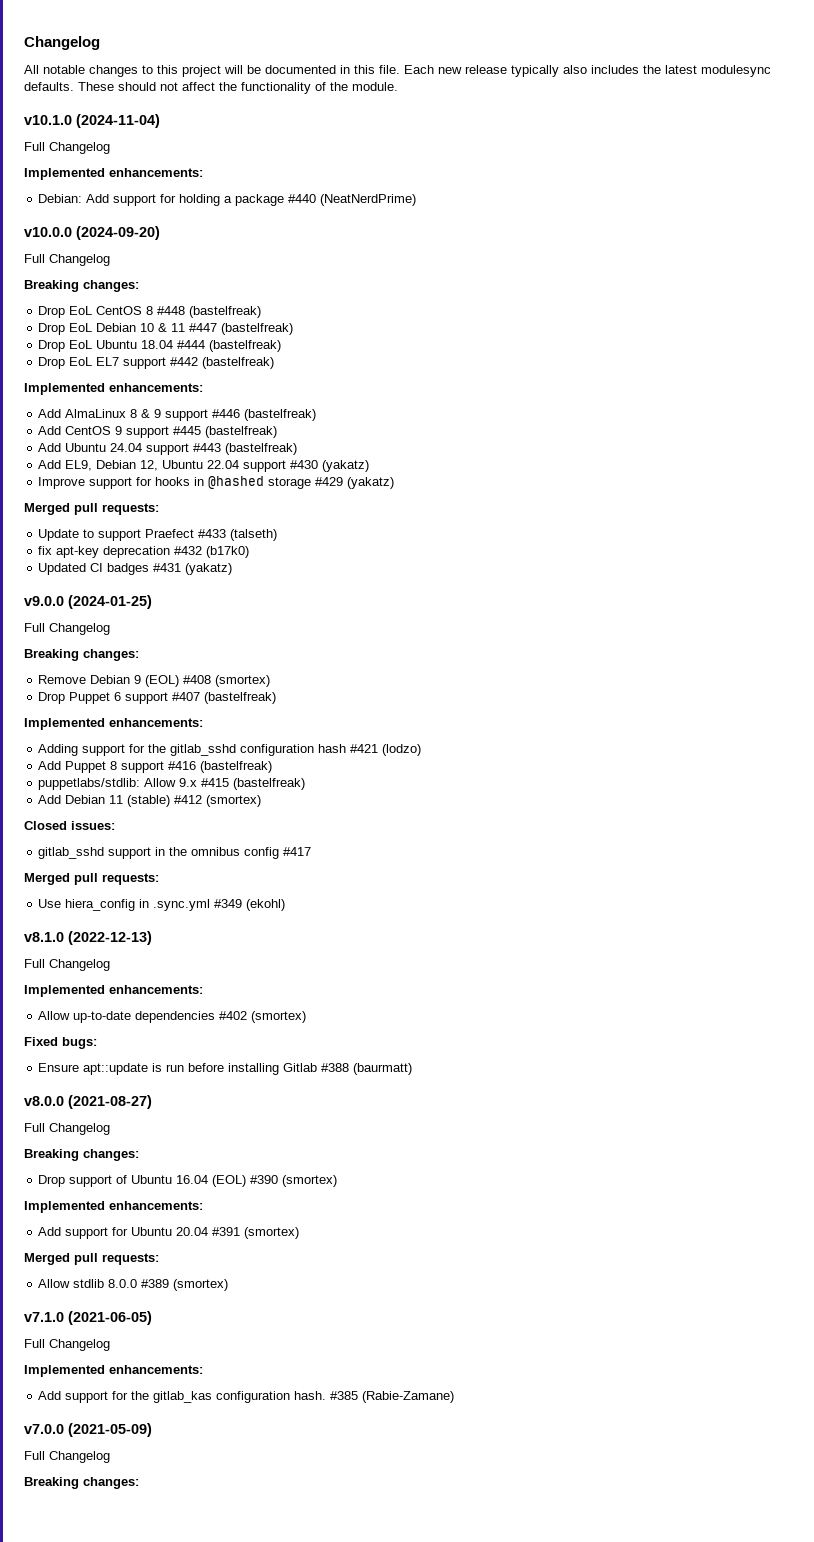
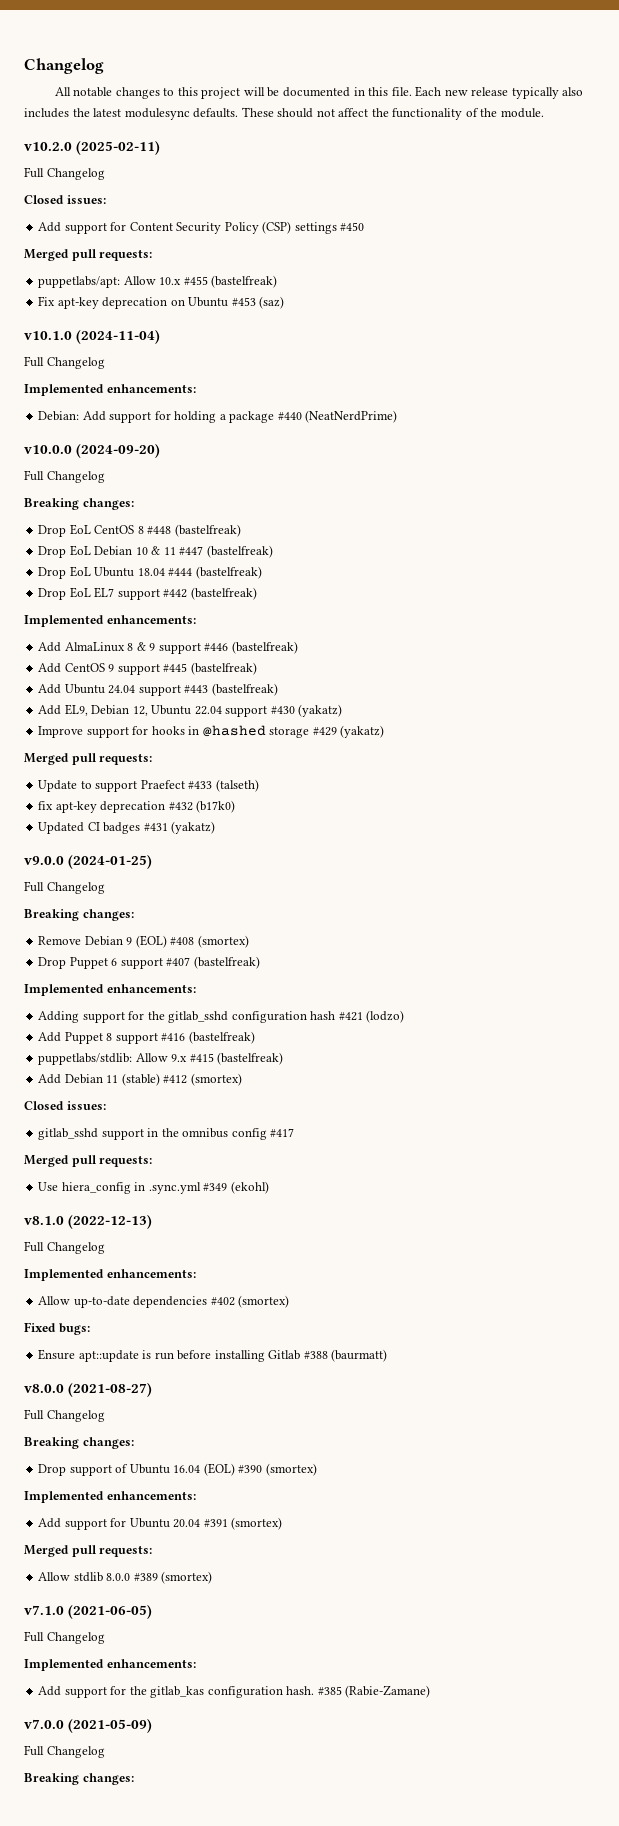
+ v10.2.0 (2025-02-11)
+ Full Changelog
+ Closed issues:
+ Add support for Content Security Policy (CSP) settings #450
+ Merged pull requests:
+ puppetlabs/apt: Allow 10.x #455 (bastelfreak)
+ Fix apt-key deprecation on Ubuntu #453 (saz)

